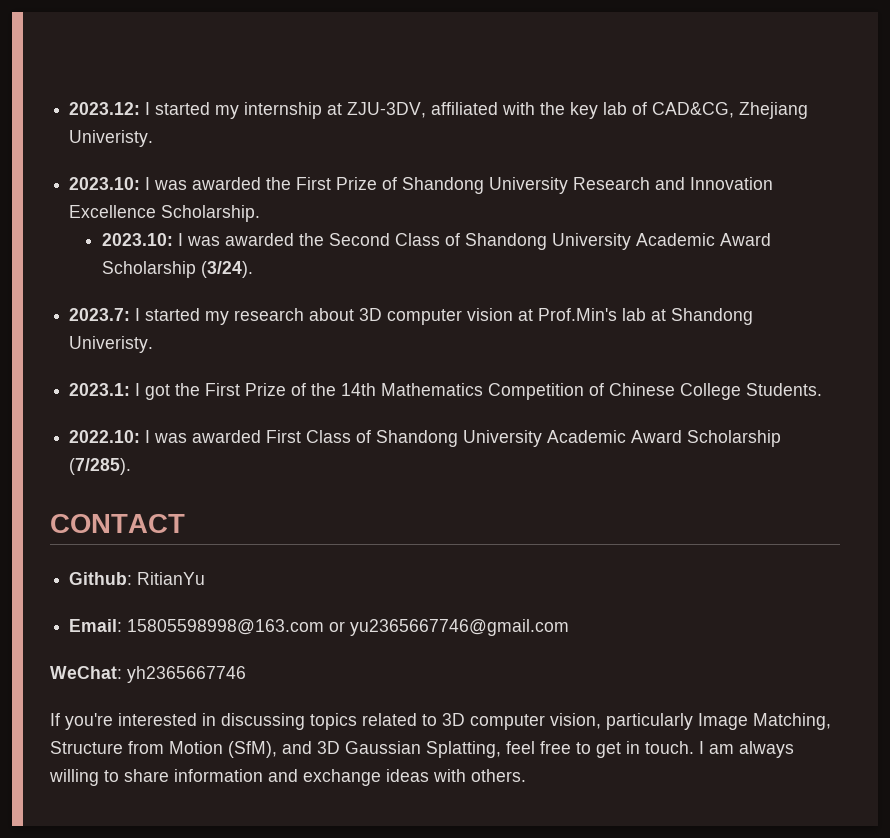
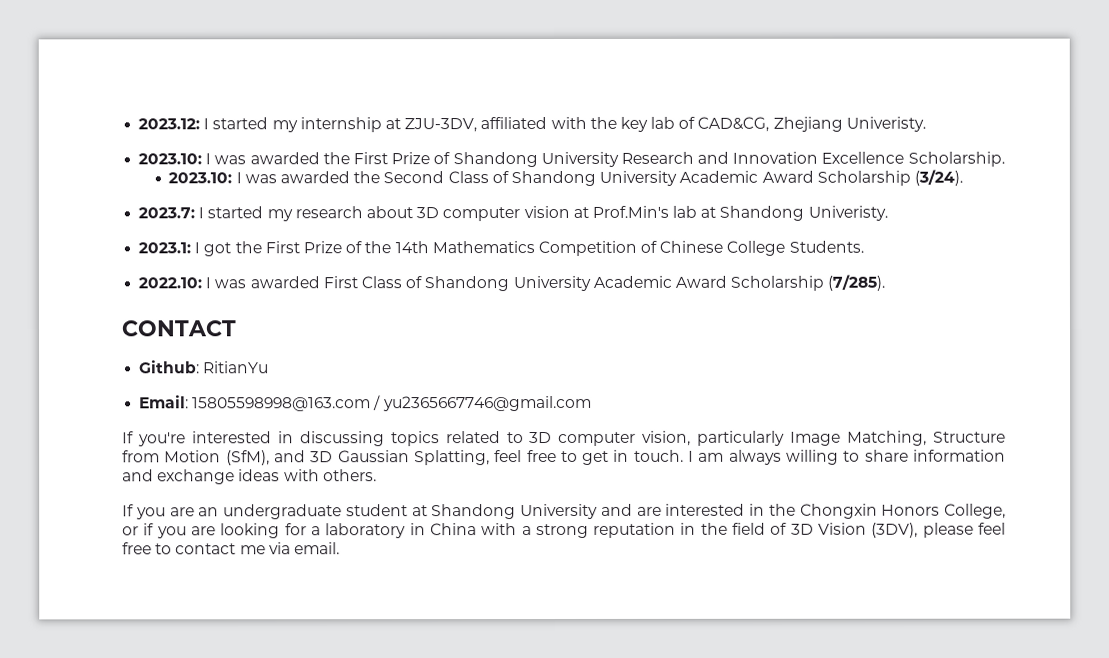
- Email: 15805598998@163.com or yu2365667746@gmail.com
+ Email: 15805598998@163.com / yu2365667746@gmail.com
- WeChat: yh2365667746
+ If you are an undergraduate student at Shandong University and are interested in the Chongxin Honors College, or if you are looking for a laboratory in China with a strong reputation in the field of 3D Vision (3DV), please feel free to contact me via email.

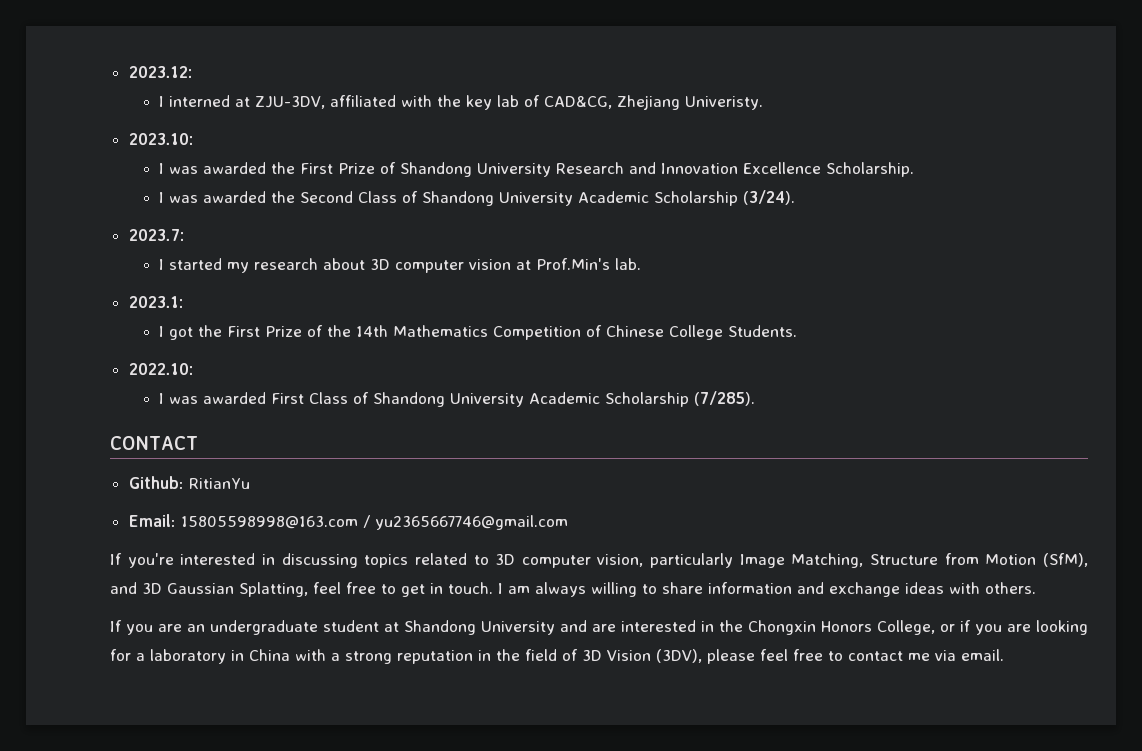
- 2023.12: I started my internship at ZJU-3DV, affiliated with the key lab of CAD&CG, Zhejiang Univeristy.
+ 2023.12:
+ I interned at ZJU-3DV, affiliated with the key lab of CAD&CG, Zhejiang Univeristy.
- 2023.10: I was awarded the First Prize of Shandong University Research and Innovation Excellence Scholarship.
+ 2023.10:
+ I was awarded the First Prize of Shandong University Research and Innovation Excellence Scholarship.
- 2023.10: I was awarded the Second Class of Shandong University Academic Award Scholarship (3/24).
+ I was awarded the Second Class of Shandong University Academic Scholarship (3/24).
- 2023.7: I started my research about 3D computer vision at Prof.Min's lab at Shandong Univeristy.
+ 2023.7:
+ I started my research about 3D computer vision at Prof.Min's lab.
- 2023.1: I got the First Prize of the 14th Mathematics Competition of Chinese College Students.
+ 2023.1:
+ I got the First Prize of the 14th Mathematics Competition of Chinese College Students.
- 2022.10: I was awarded First Class of Shandong University Academic Award Scholarship (7/285).
+ 2022.10:
+ I was awarded First Class of Shandong University Academic Scholarship (7/285).

